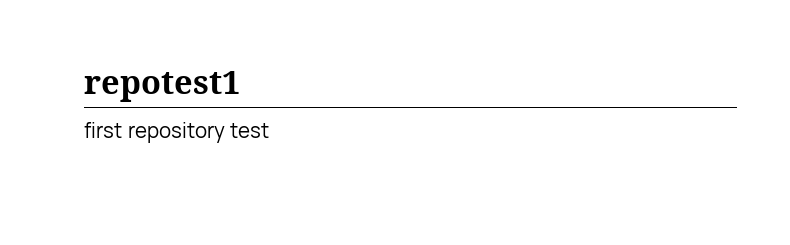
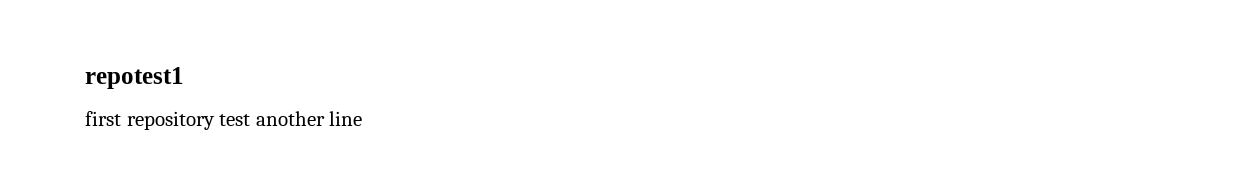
- first repository test
+ first repository test another line

